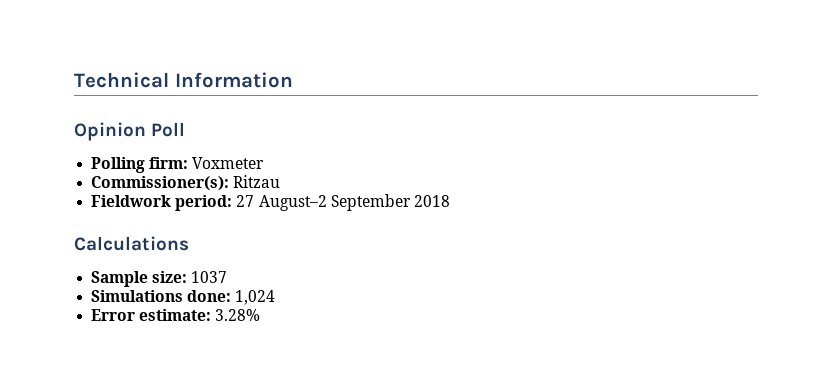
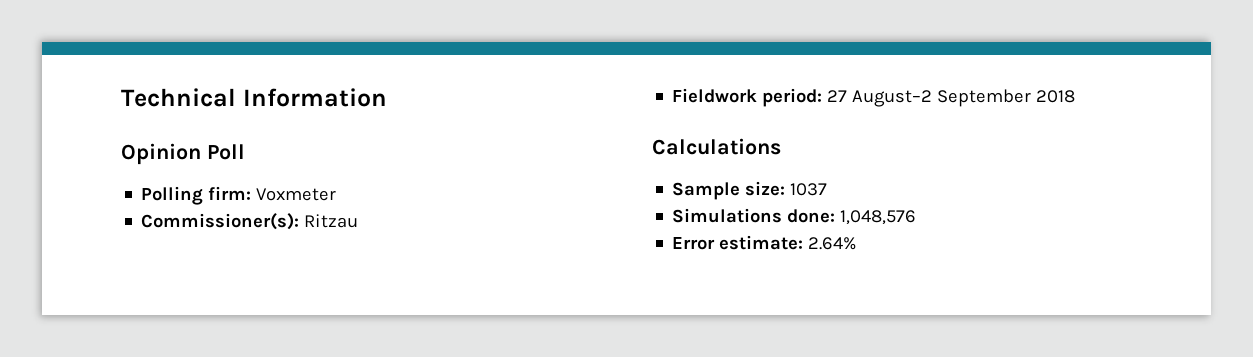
- Simulations done: 1,024
+ Simulations done: 1,048,576
- Error estimate: 3.28%
+ Error estimate: 2.64%

